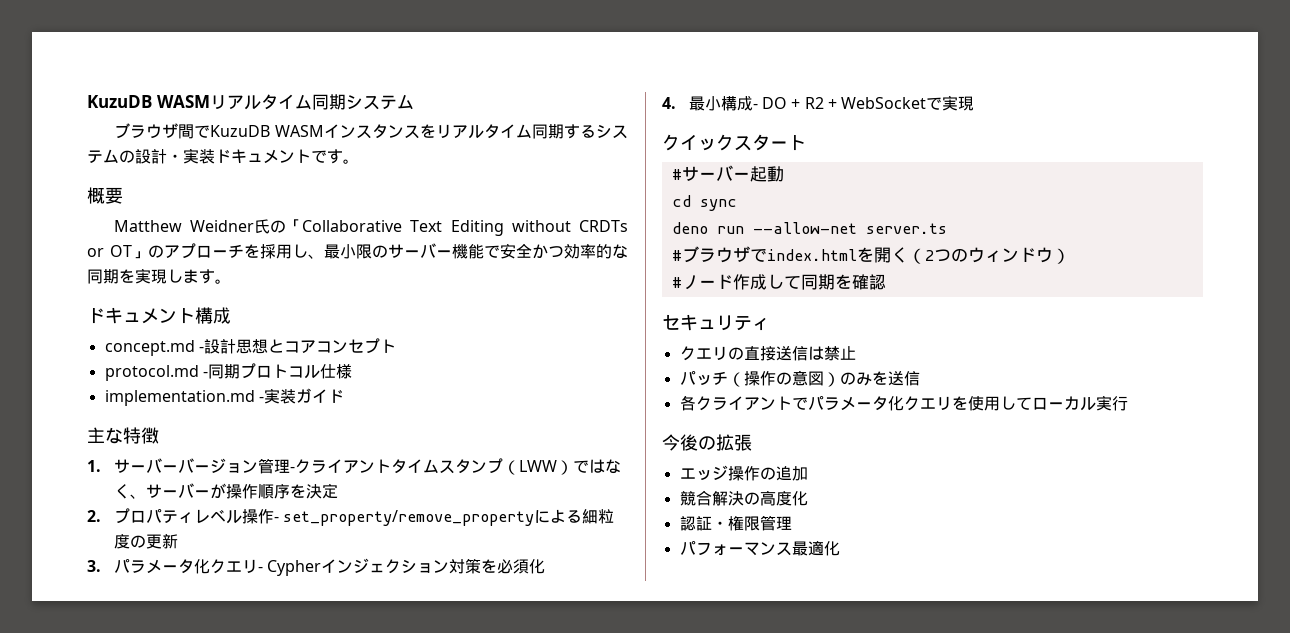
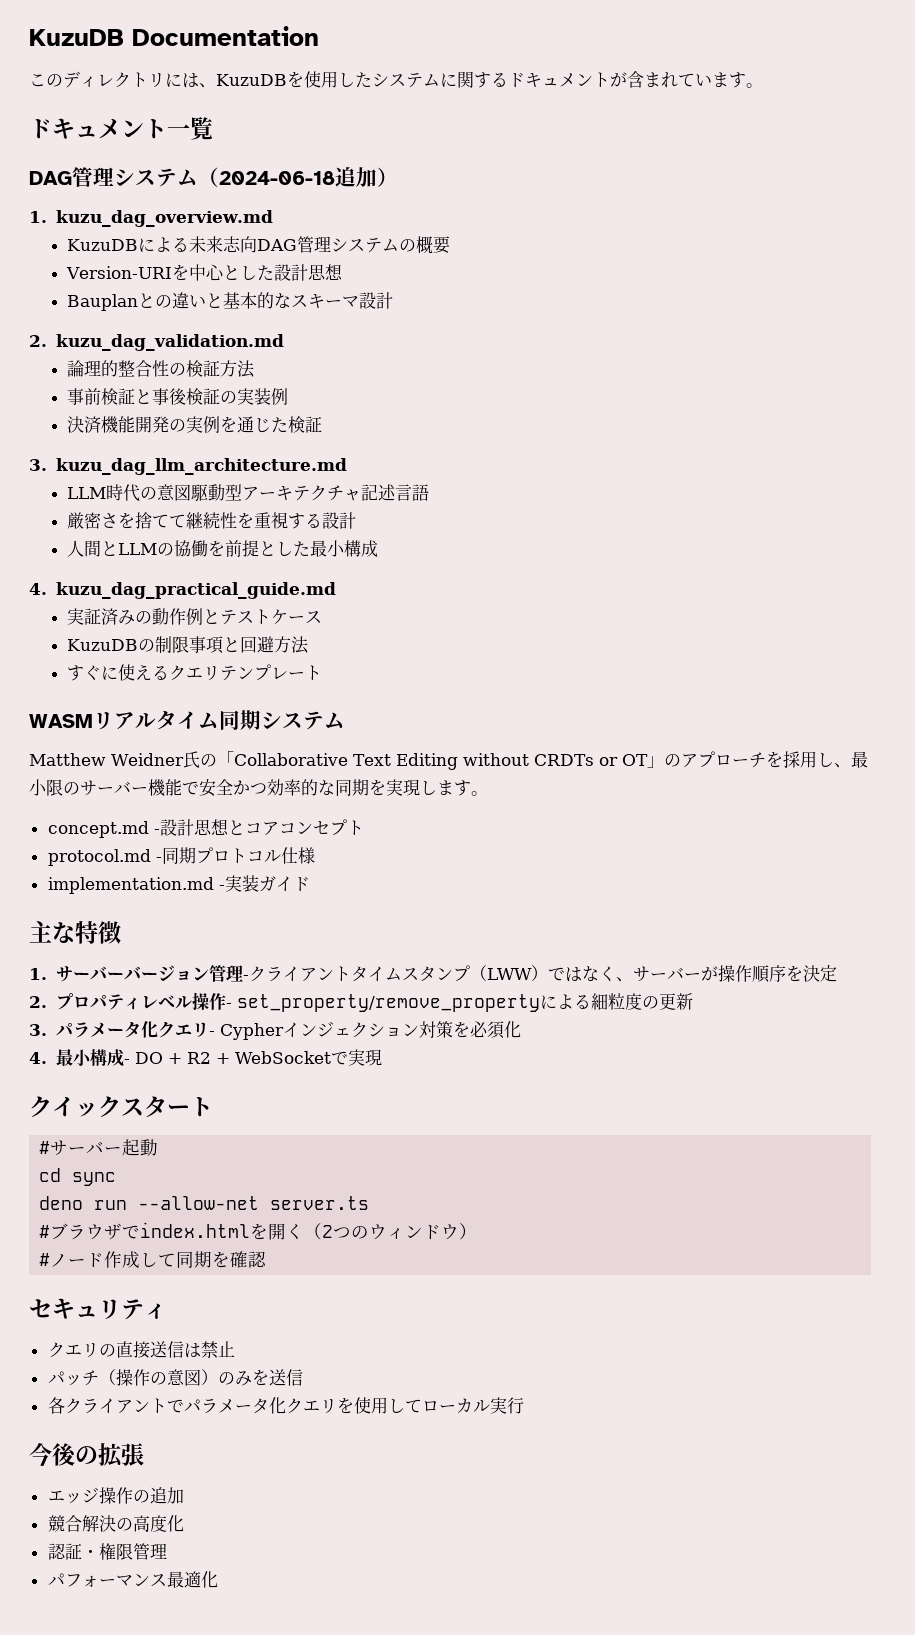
- KuzuDB WASMリアルタイム同期システム
+ KuzuDB Documentation
+ このディレクトリには、KuzuDBを使用したシステムに関するドキュメントが含まれています。
+ ドキュメント一覧
+ DAG管理システム（2024-06-18追加）
+ 1. kuzu_dag_overview.md
+ KuzuDBによる未来志向DAG管理システムの概要
+ Version-URIを中心とした設計思想
+ Bauplanとの違いと基本的なスキーマ設計
+ 2. kuzu_dag_validation.md
+ 論理的整合性の検証方法
+ 事前検証と事後検証の実装例
+ 決済機能開発の実例を通じた検証
+ 3. kuzu_dag_llm_architecture.md
+ LLM時代の意図駆動型アーキテクチャ記述言語
+ 厳密さを捨てて継続性を重視する設計
+ 人間とLLMの協働を前提とした最小構成
+ 4. kuzu_dag_practical_guide.md
+ 実証済みの動作例とテストケース
+ KuzuDBの制限事項と回避方法
+ すぐに使えるクエリテンプレート
+ WASMリアルタイム同期システム
- ブラウザ間でKuzuDB WASMインスタンスをリアルタイム同期するシステムの設計・実装ドキュメントです。
- 概要
- ドキュメント構成

